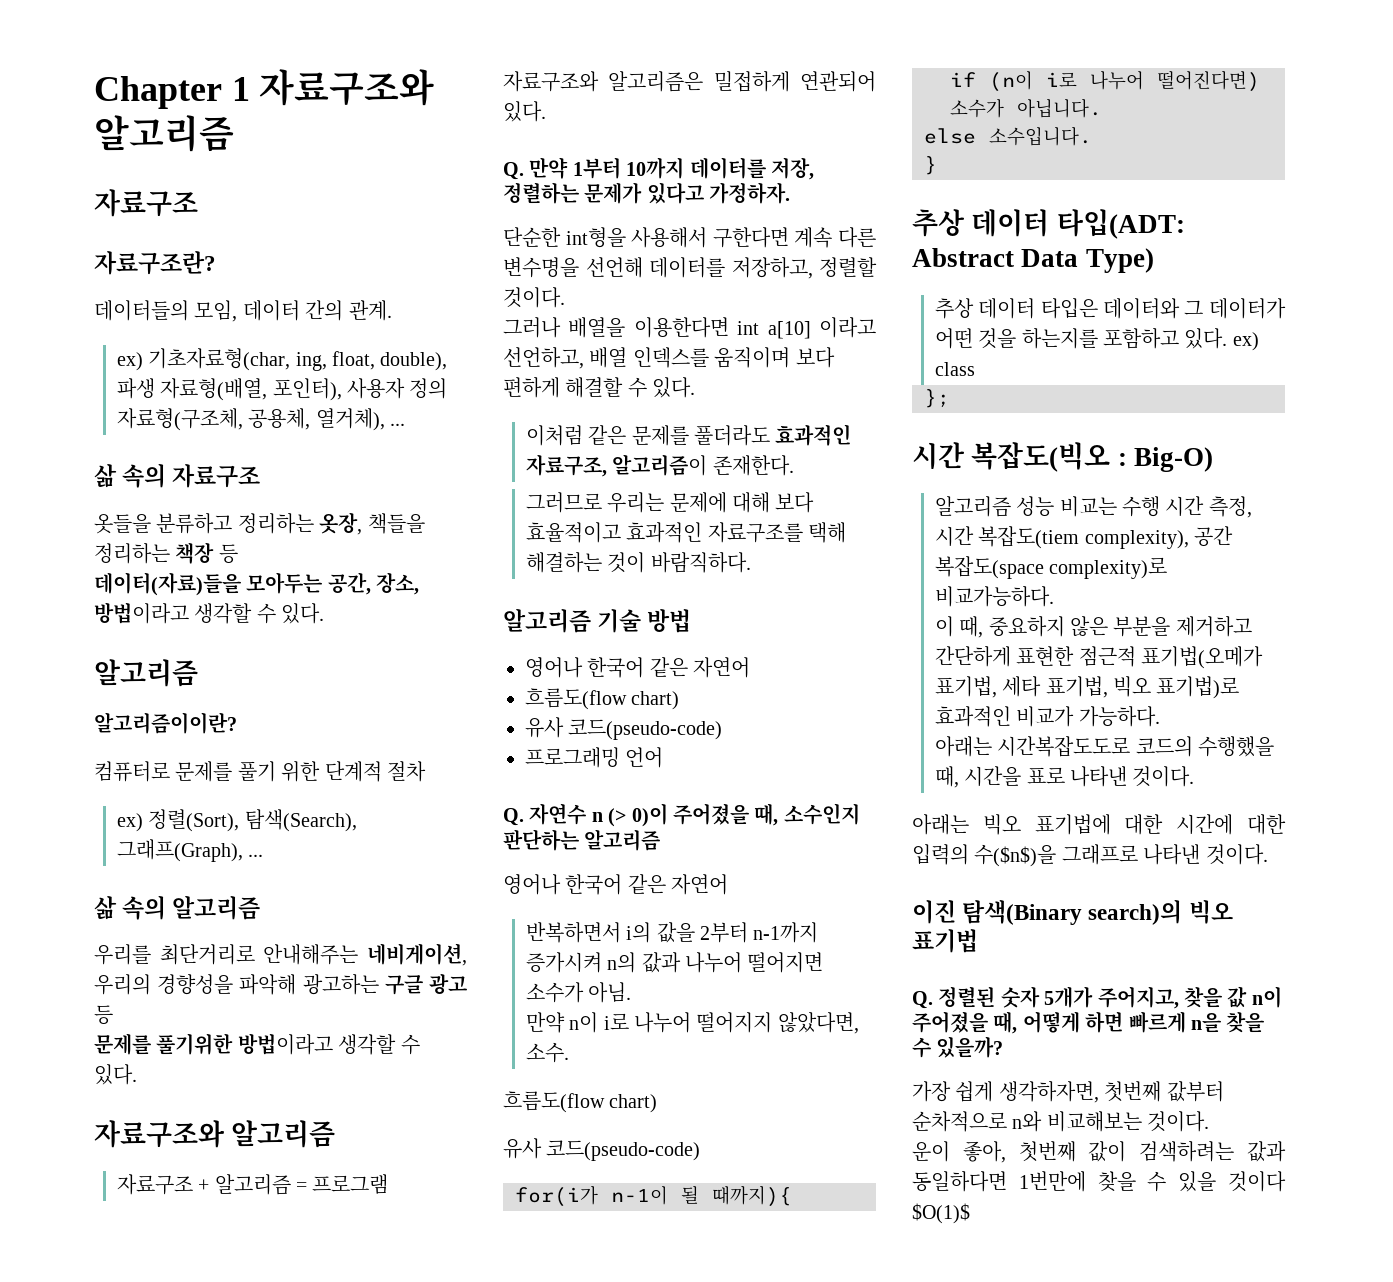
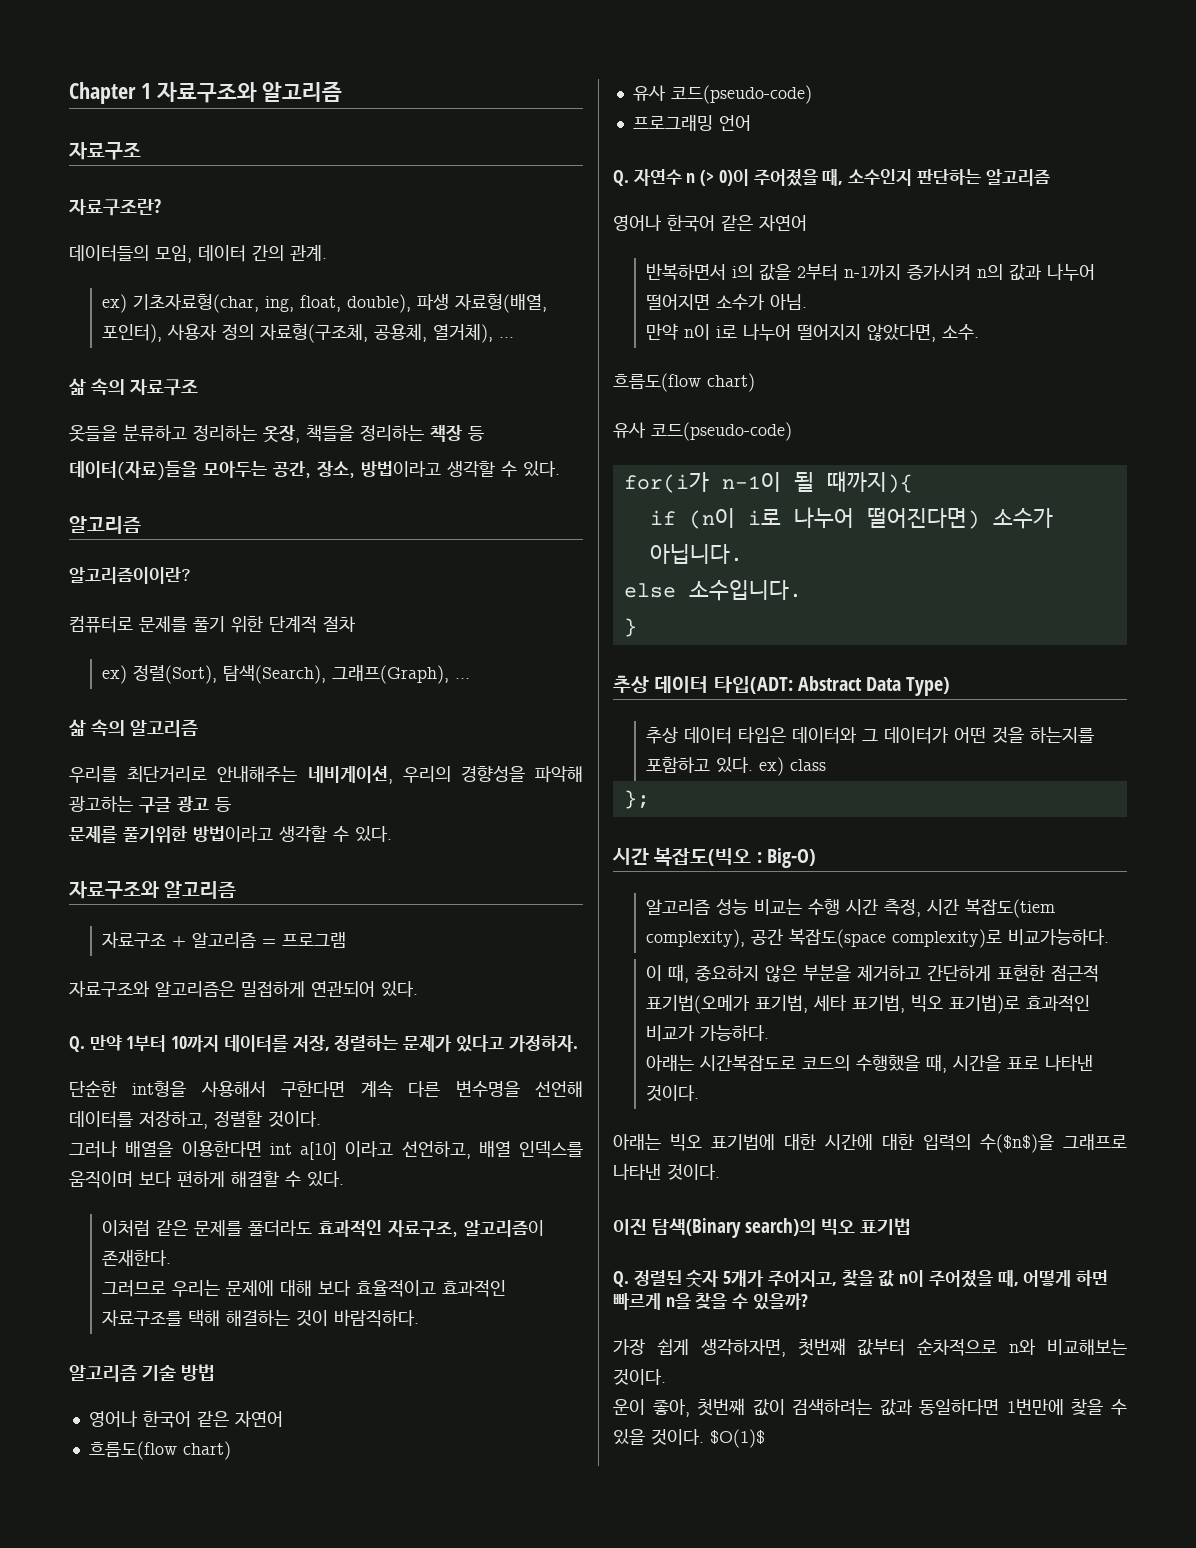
- 아래는 시간복잡도도로 코드의 수행했을 때, 시간을 표로 나타낸 것이다.
+ 아래는 시간복잡도로 코드의 수행했을 때, 시간을 표로 나타낸 것이다.
- 운이 좋아, 첫번째 값이 검색하려는 값과 동일하다면 1번만에 찾을 수 있을 것이다 $O(1)$
+ 운이 좋아, 첫번째 값이 검색하려는 값과 동일하다면 1번만에 찾을 수 있을 것이다. $O(1)$

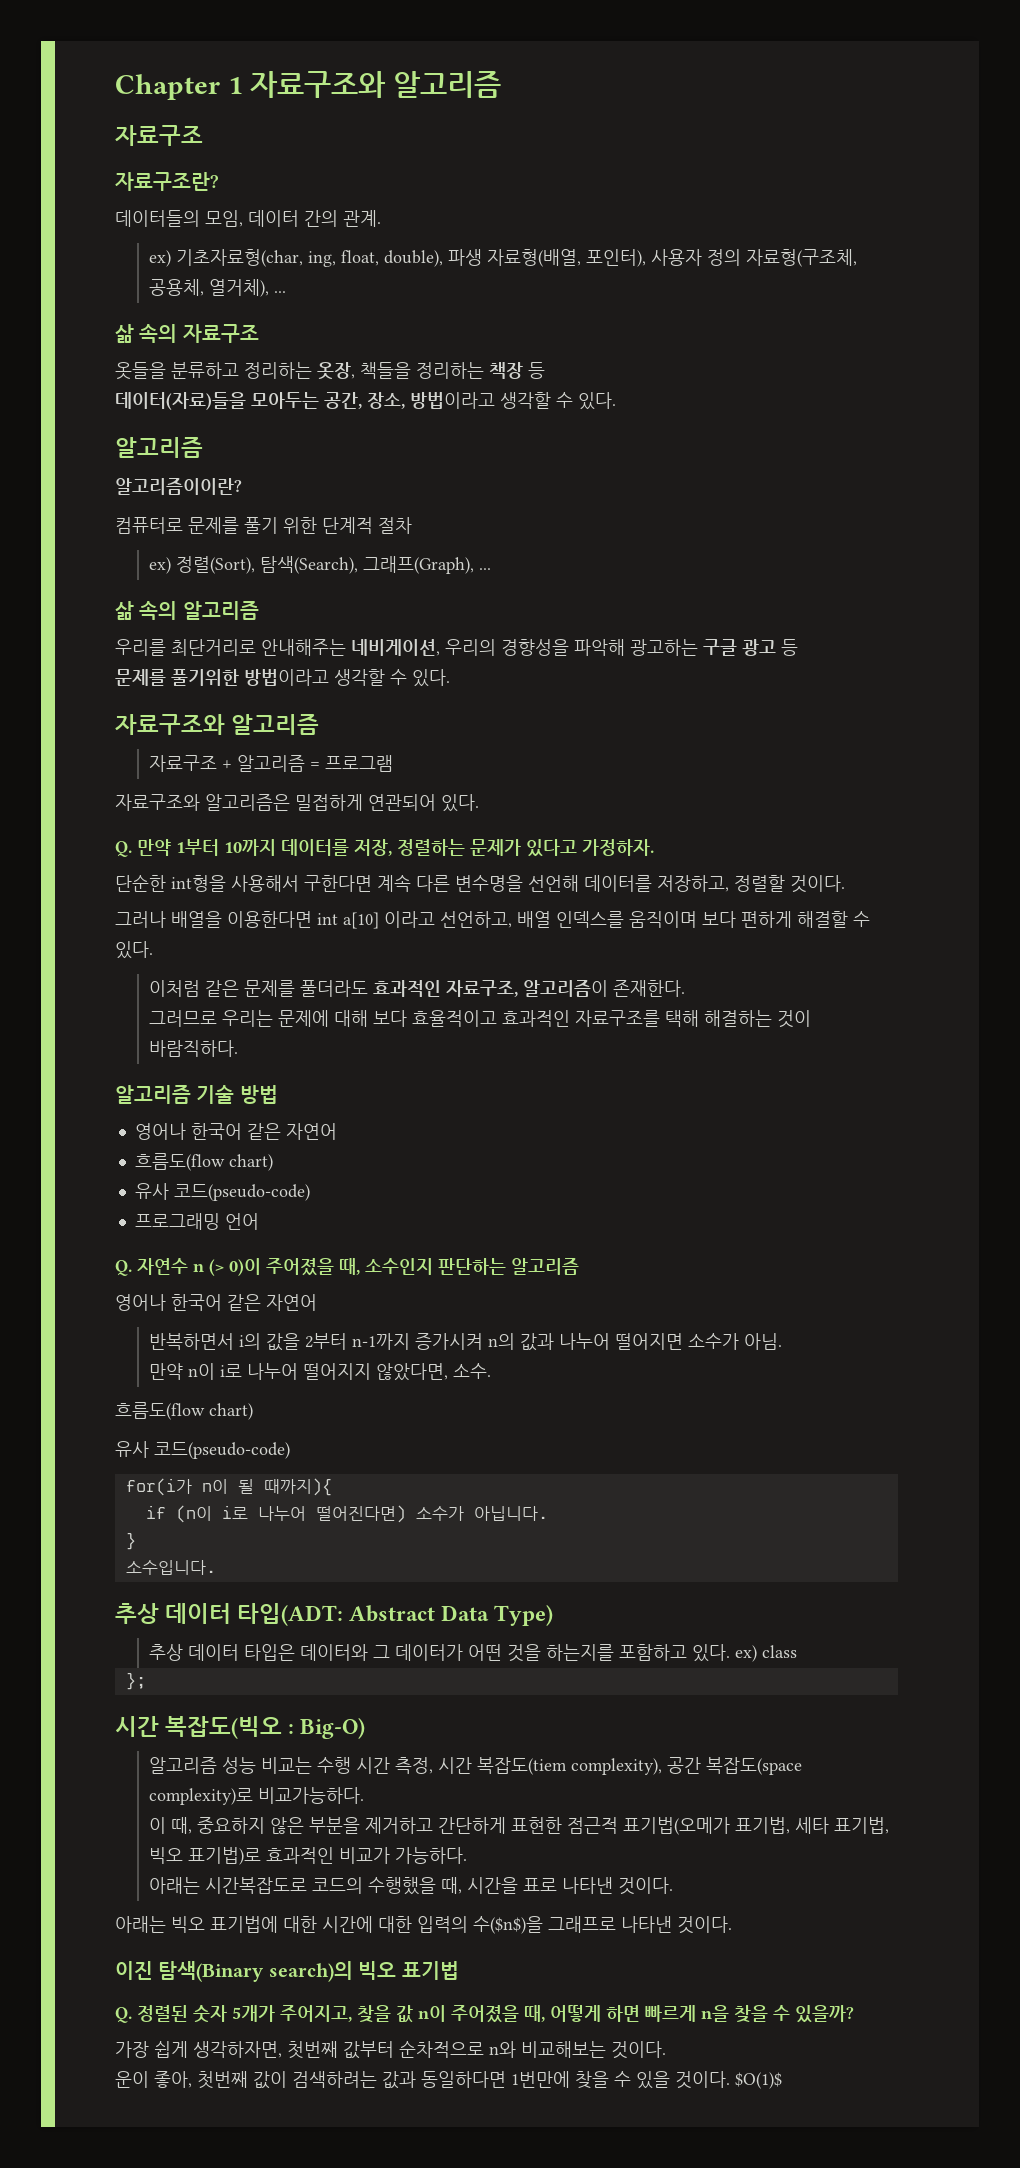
- for(i가 n-1이 될 때까지){
+ for(i가 n이 될 때까지){
- else 소수입니다.
+ }
+ 소수입니다.
- }

